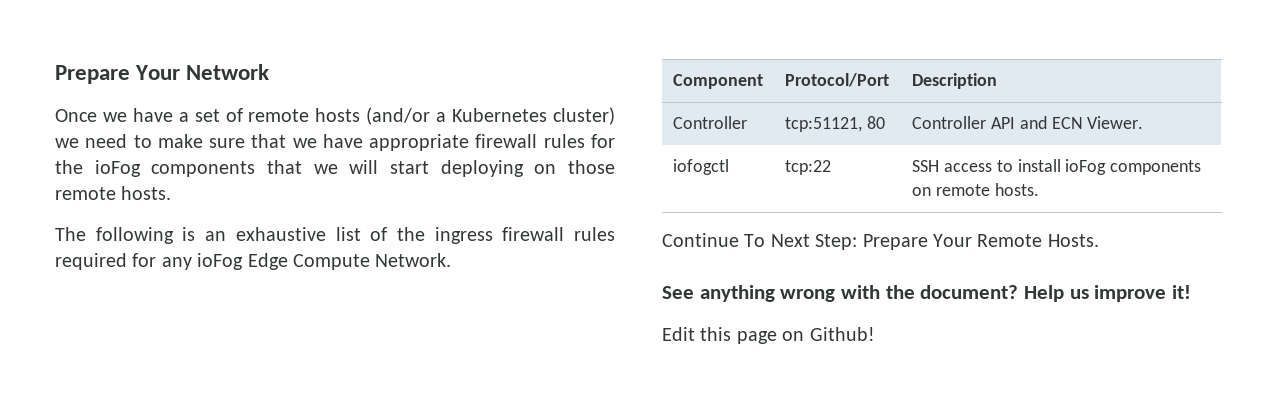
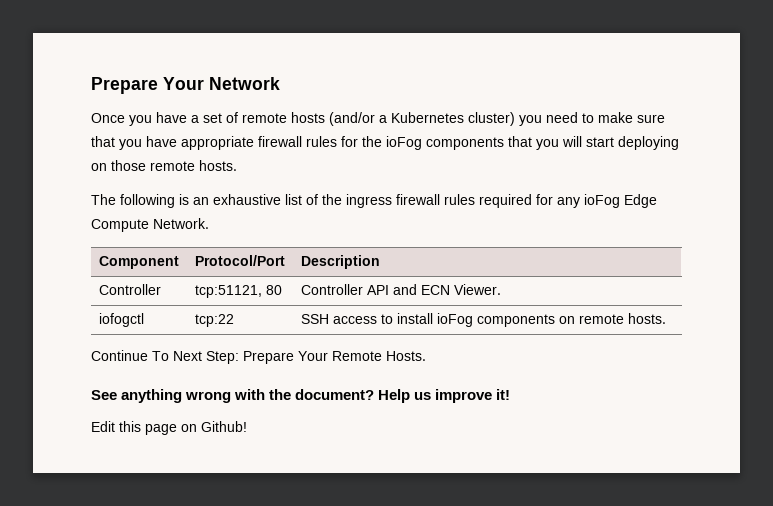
- Once we have a set of remote hosts (and/or a Kubernetes cluster) we need to make sure that we have appropriate firewall rules for the ioFog components that we will start deploying on those remote hosts.
+ Once you have a set of remote hosts (and/or a Kubernetes cluster) you need to make sure that you have appropriate firewall rules for the ioFog components that you will start deploying on those remote hosts.

